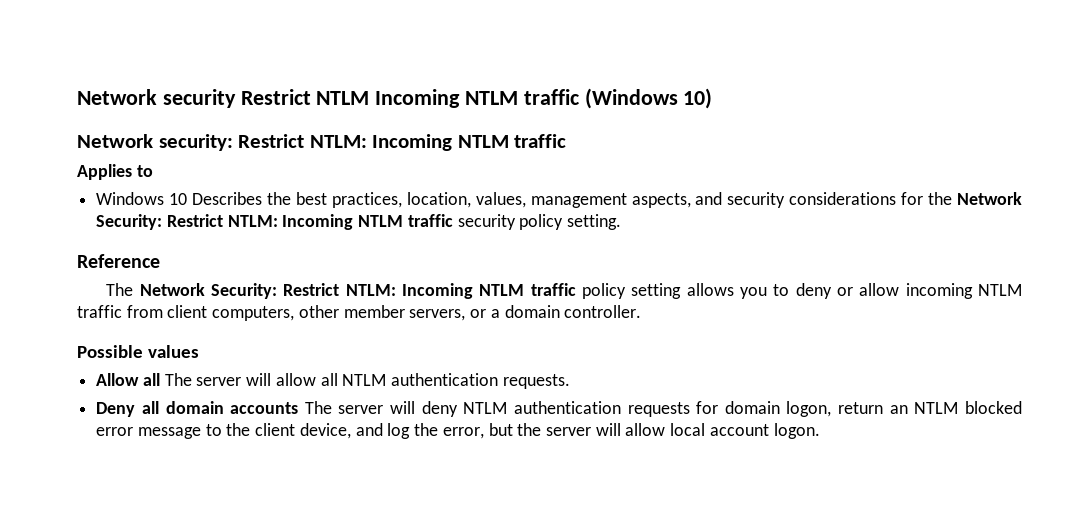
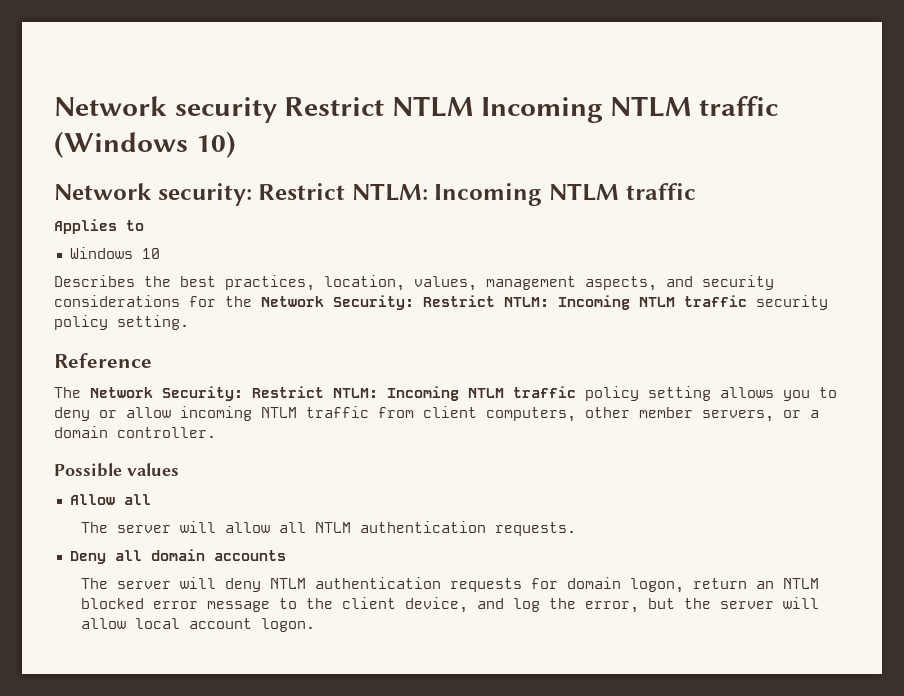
- Windows 10 Describes the best practices, location, values, management aspects, and security considerations for the Network Security: Restrict NTLM: Incoming NTLM traffic security policy setting.
+ Windows 10
+ Describes the best practices, location, values, management aspects, and security considerations for the Network Security: Restrict NTLM: Incoming NTLM traffic security policy setting.
- Allow all The server will allow all NTLM authentication requests.
+ Allow all
+ The server will allow all NTLM authentication requests.
- Deny all domain accounts The server will deny NTLM authentication requests for domain logon, return an NTLM blocked error message to the client device, and log the error, but the server will allow local account logon.
+ Deny all domain accounts
+ The server will deny NTLM authentication requests for domain logon, return an NTLM blocked error message to the client device, and log the error, but the server will allow local account logon.

